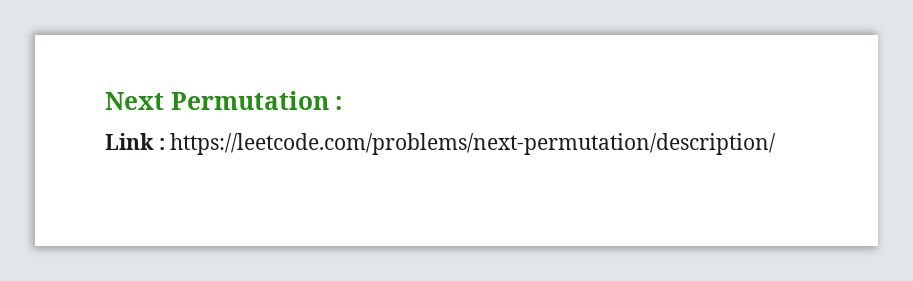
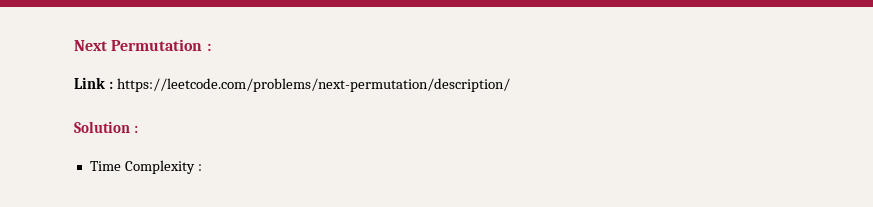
+ Solution :
+ Time Complexity :

